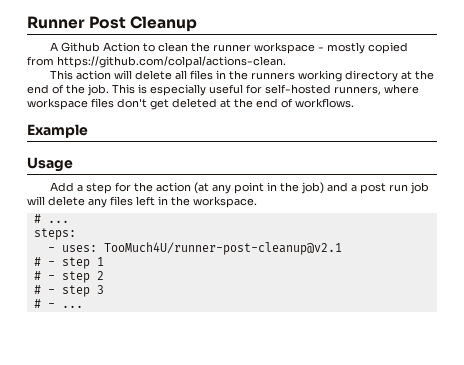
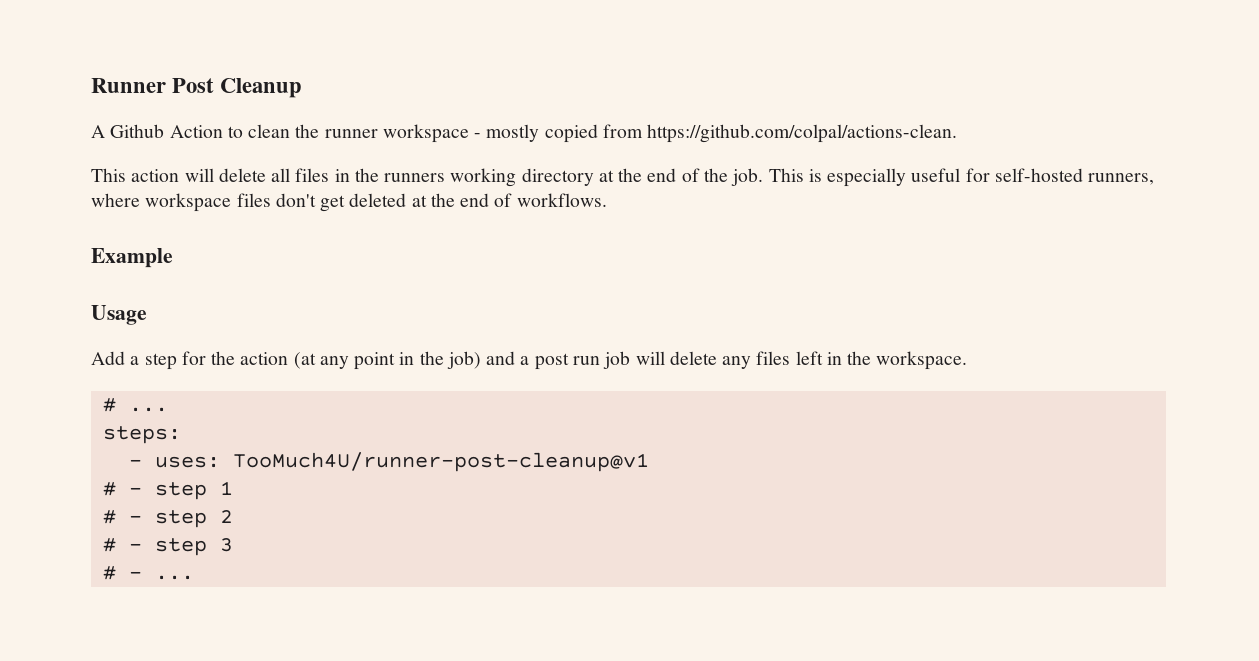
- - uses: TooMuch4U/runner-post-cleanup@v2.1
+ - uses: TooMuch4U/runner-post-cleanup@v1

